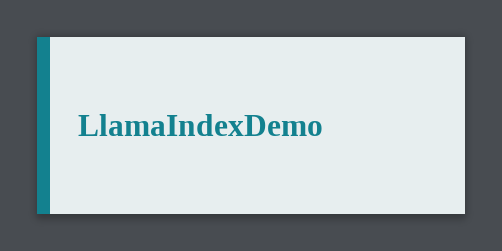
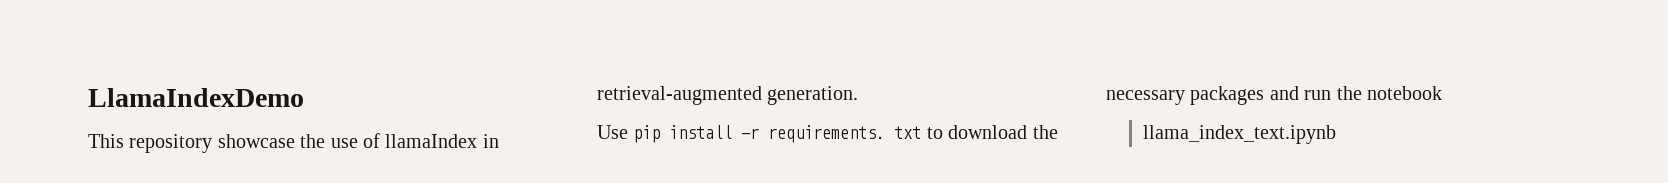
+ This repository showcase the use of llamaIndex in retrieval-augmented generation.
+ Use pip install -r requirements. txt to download the necessary packages and run the notebook
+ llama_index_text.ipynb

